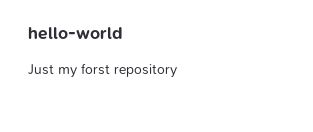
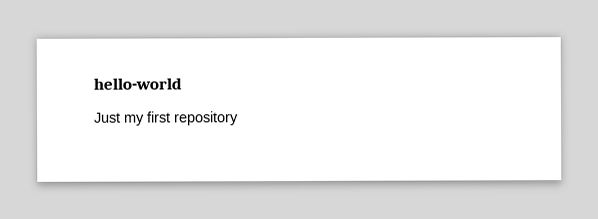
- Just my forst repository
+ Just my first repository

